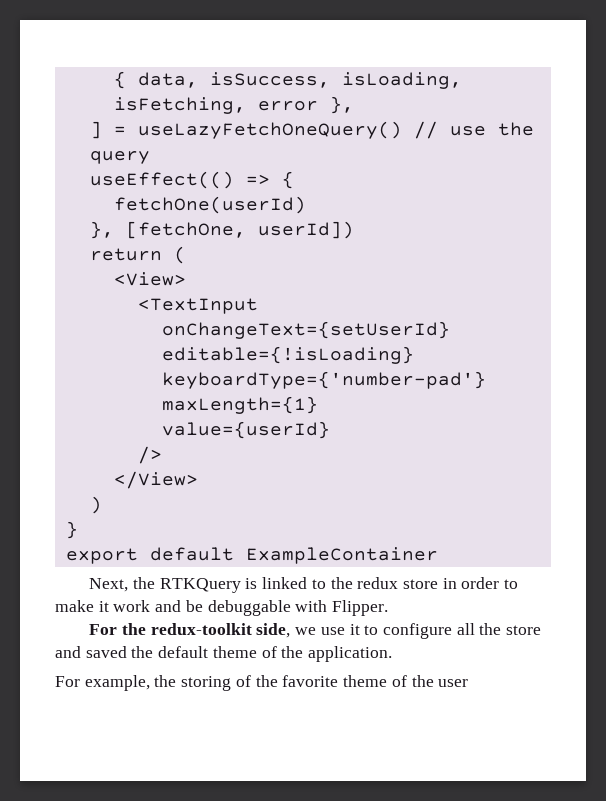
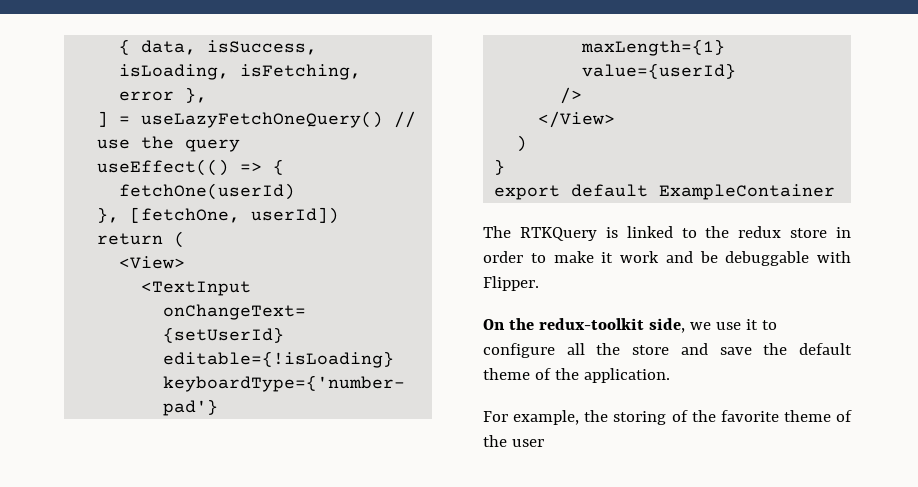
- Next, the RTKQuery is linked to the redux store in order to make it work and be debuggable with Flipper.
+ The RTKQuery is linked to the redux store in order to make it work and be debuggable with Flipper.
- For the redux-toolkit side, we use it to configure all the store and saved the default theme of the application.
+ On the redux-toolkit side, we use it to configure all the store and save the default theme of the application.

